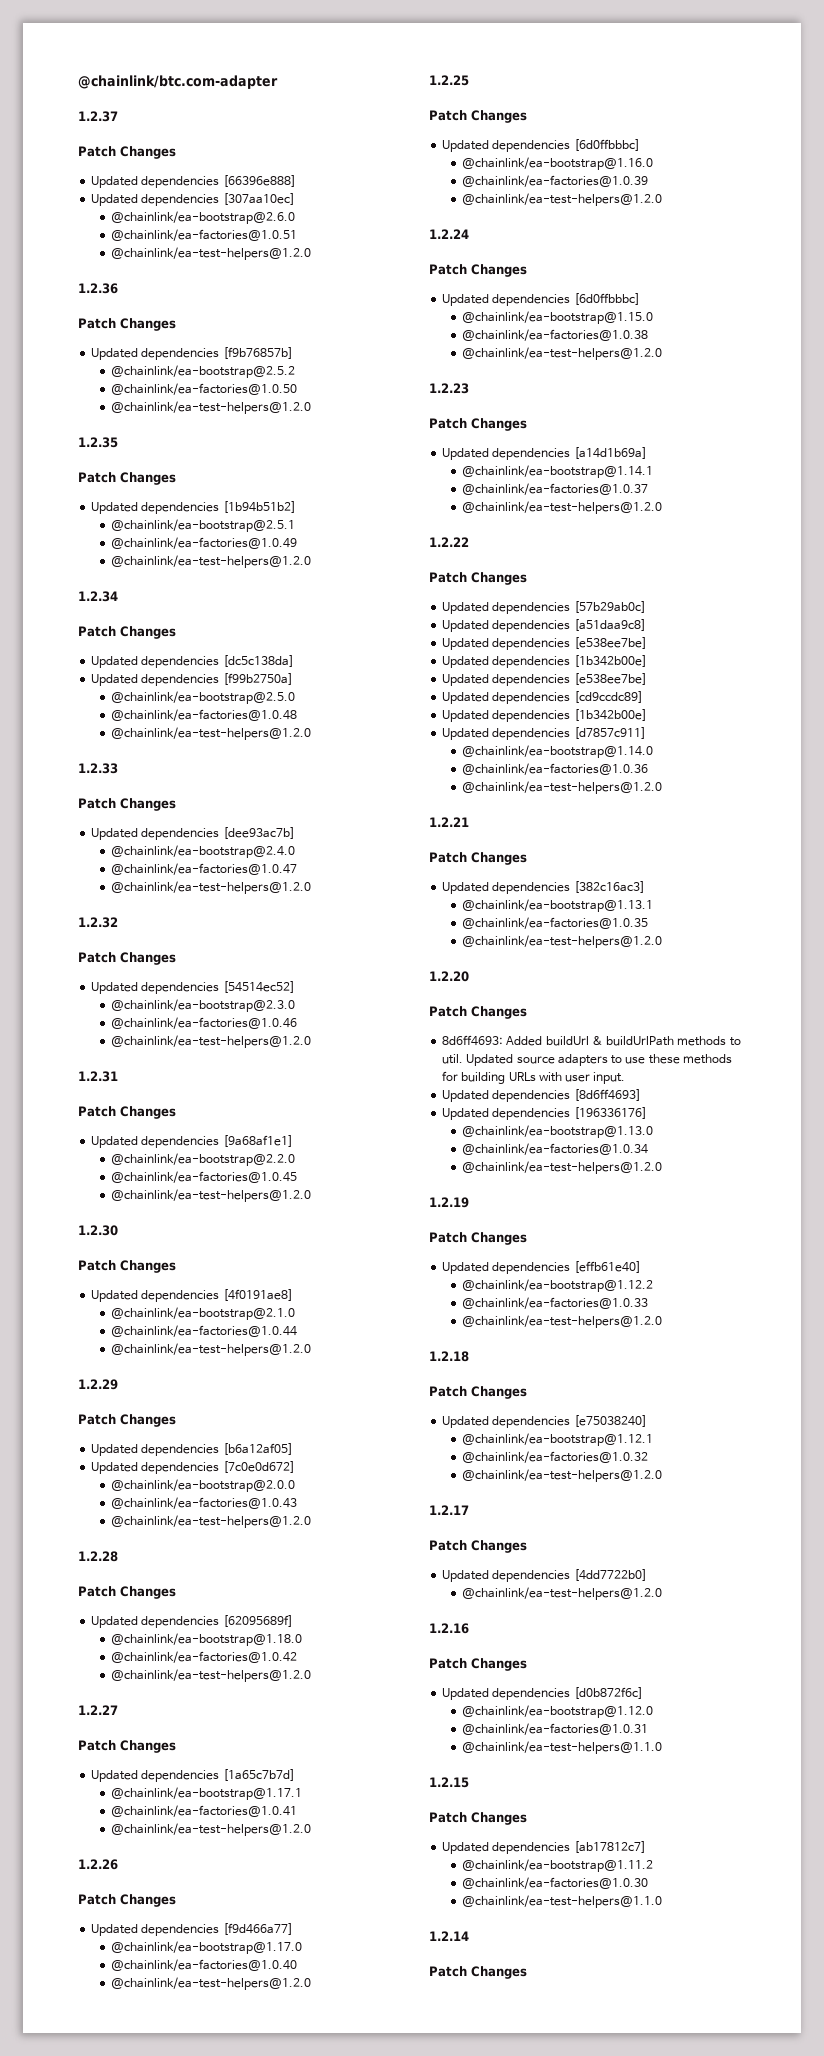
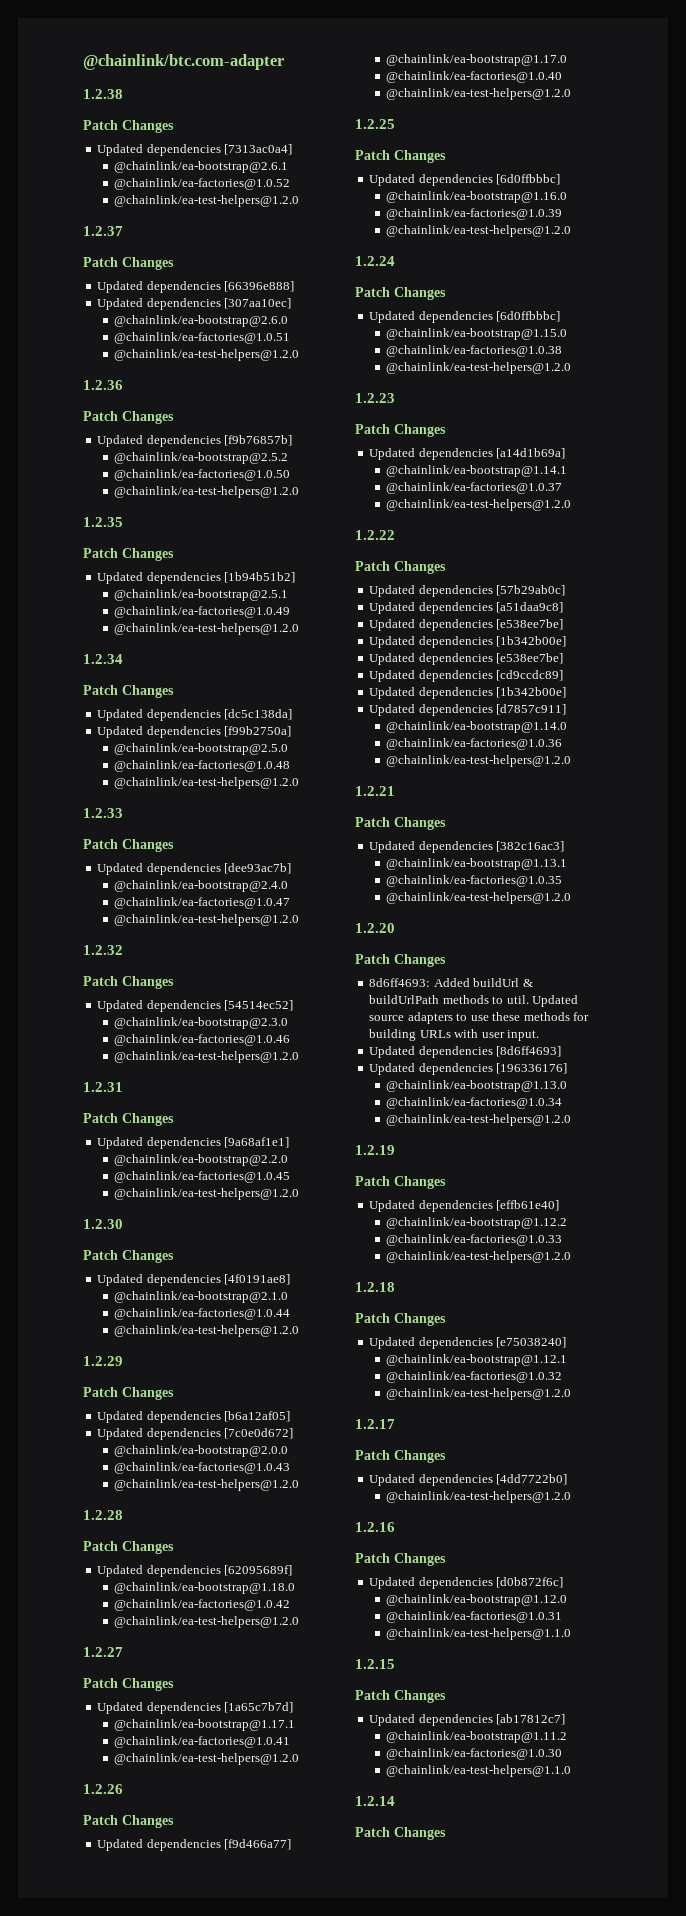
+ 1.2.38
+ Patch Changes
+ Updated dependencies [7313ac0a4]
+ @chainlink/ea-bootstrap@2.6.1
+ @chainlink/ea-factories@1.0.52
+ @chainlink/ea-test-helpers@1.2.0

